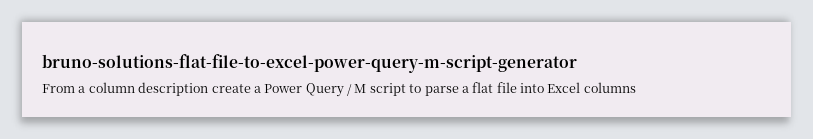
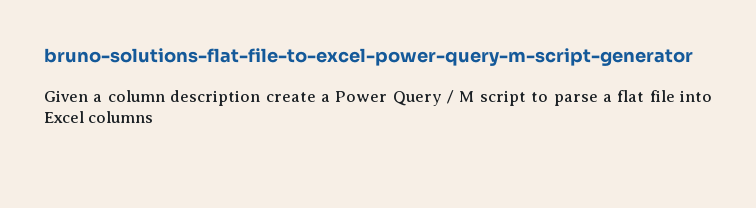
- From a column description create a Power Query / M script to parse a flat file into Excel columns
+ Given a column description create a Power Query / M script to parse a flat file into Excel columns

